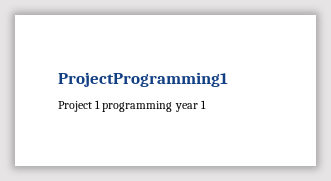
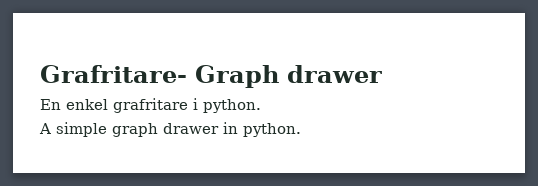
- ProjectProgramming1
- Project 1 programming year 1
+ Grafritare- Graph drawer
+ En enkel grafritare i python.
+ A simple graph drawer in python.

